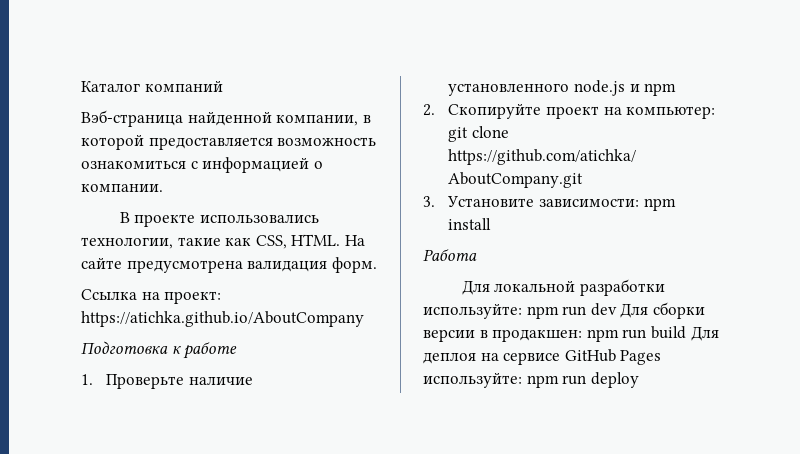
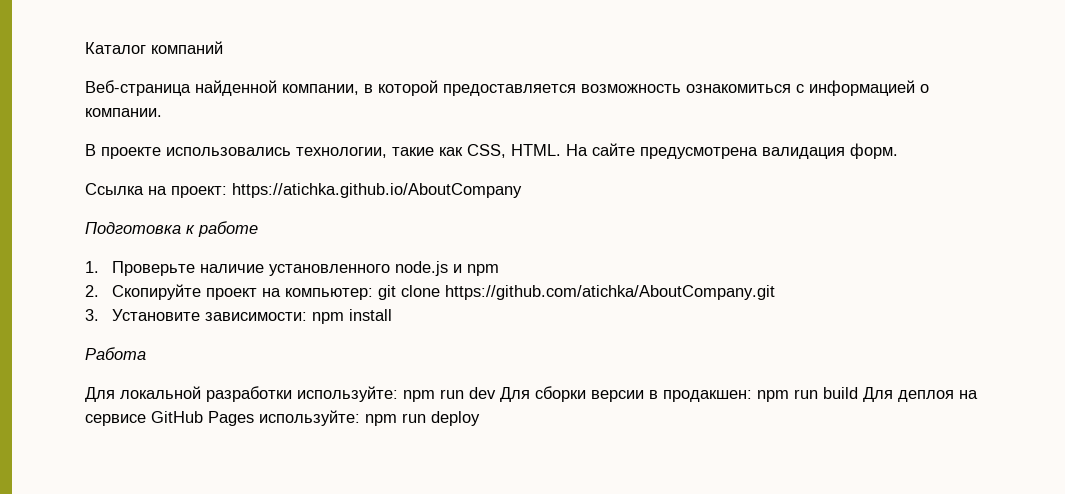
- Вэб-страница найденной компании, в которой предоставляется возможность ознакомиться с информацией о компании.
+ Веб-страница найденной компании, в которой предоставляется возможность ознакомиться с информацией о компании.

